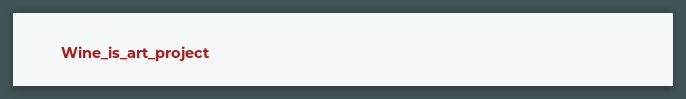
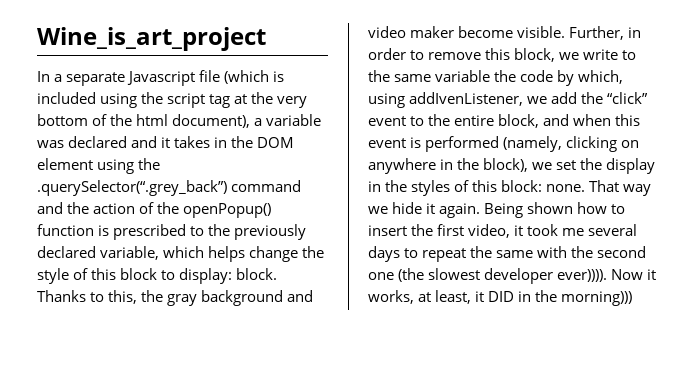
+ In a separate Javascript file (which is included using the script tag at the very bottom of the html document), a variable was declared and it takes in the DOM element using the .querySelector(“.grey_back”) command and the action of the openPopup() function is prescribed to the previously declared variable, which helps change the style of this block to display: block. Thanks to this, the gray background and video maker become visible. Further, in order to remove this block, we write to the same variable the code by which, using addIvenListener, we add the “click” event to the entire block, and when this event is performed (namely, clicking on anywhere in the block), we set the display in the styles of this block: none. That way we hide it again. Being shown how to insert the first video, it took me several days to repeat the same with the second one (the slowest developer ever)))). Now it works, at least, it DID in the morning)))

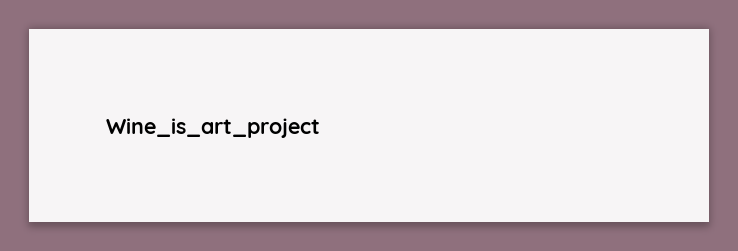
- In a separate Javascript file (which is included using the script tag at the very bottom of the html document), a variable was declared and it takes in the DOM element using the .querySelector(“.grey_back”) command and the action of the openPopup() function is prescribed to the previously declared variable, which helps change the style of this block to display: block. Thanks to this, the gray background and video maker become visible. Further, in order to remove this block, we write to the same variable the code by which, using addIvenListener, we add the “click” event to the entire block, and when this event is performed (namely, clicking on anywhere in the block), we set the display in the styles of this block: none. That way we hide it again. Being shown how to insert the first video, it took me several days to repeat the same with the second one (the slowest developer ever)))). Now it works, at least, it DID in the morning)))

